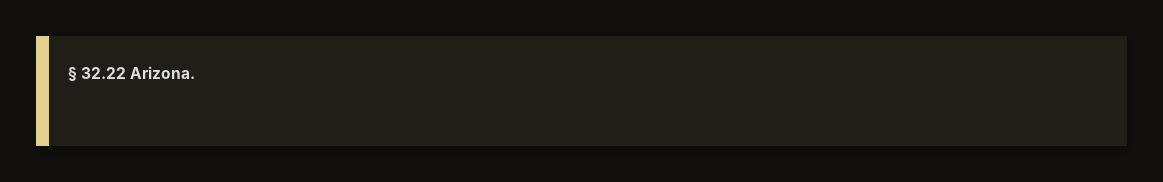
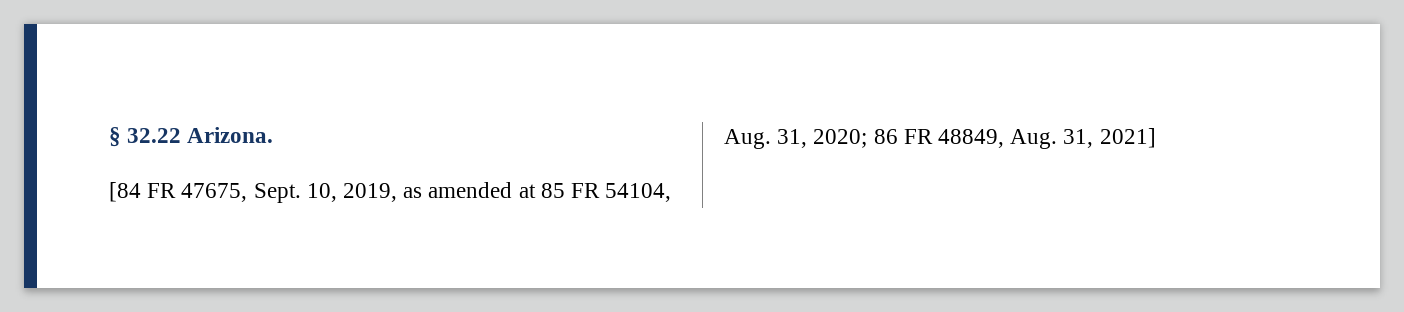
+ [84 FR 47675, Sept. 10, 2019, as amended at 85 FR 54104, Aug. 31, 2020; 86 FR 48849, Aug. 31, 2021]

